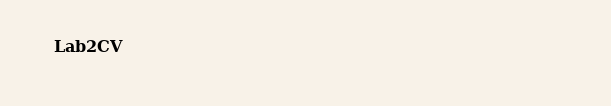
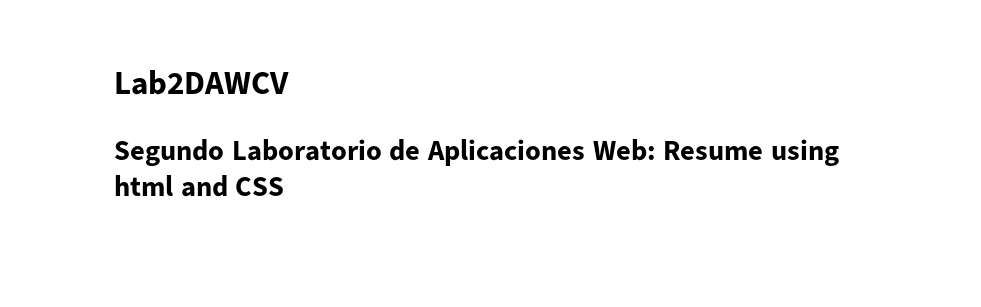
- Lab2CV
+ Lab2DAWCV
+ Segundo Laboratorio de Aplicaciones Web: Resume using html and CSS

